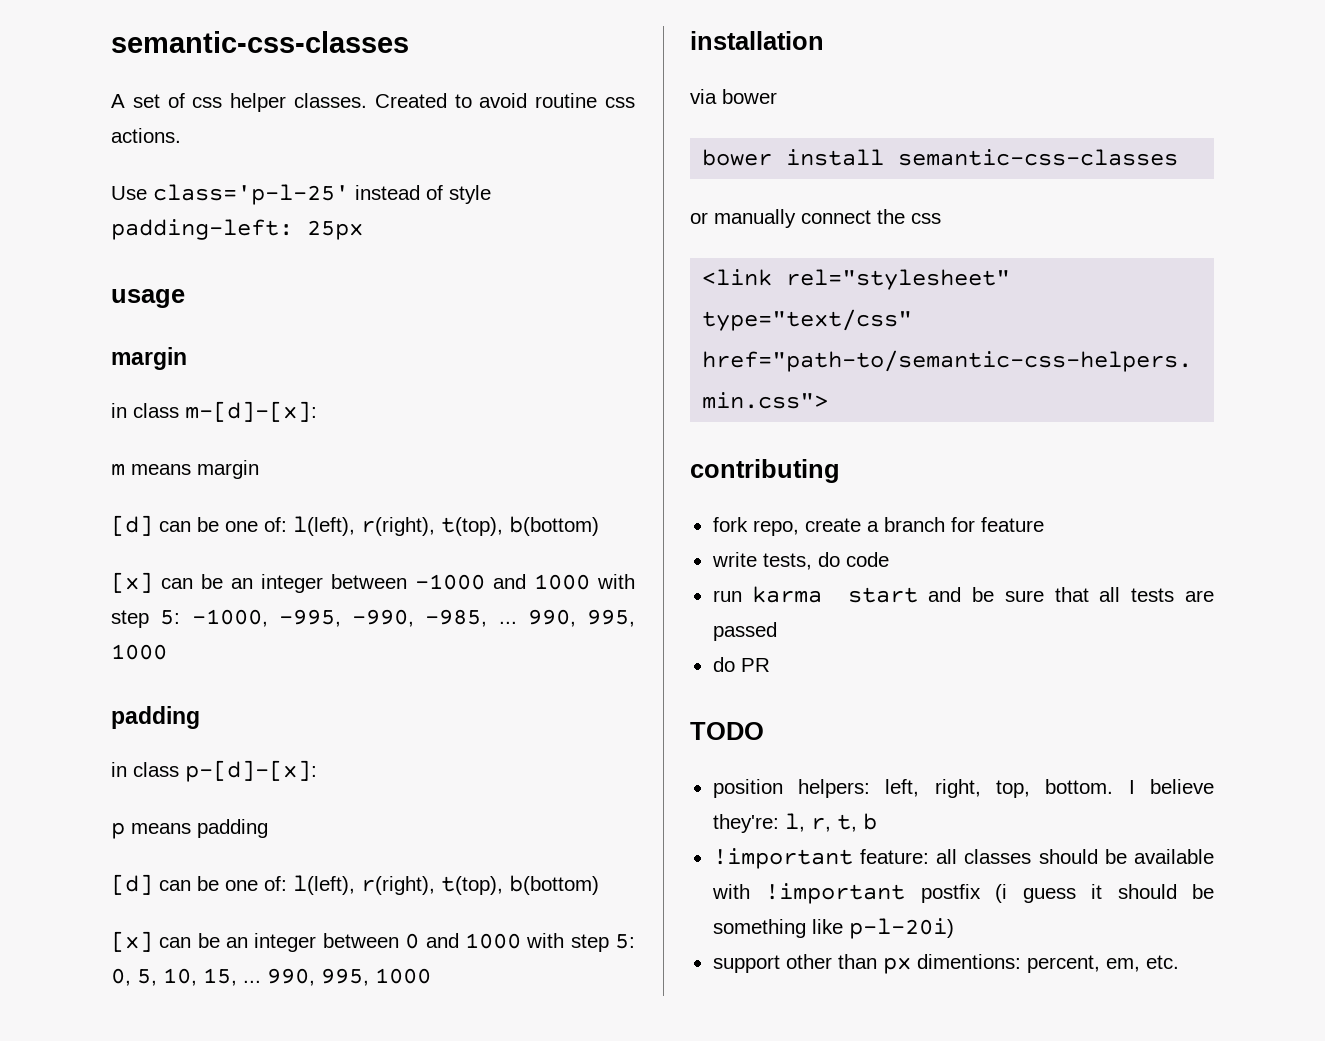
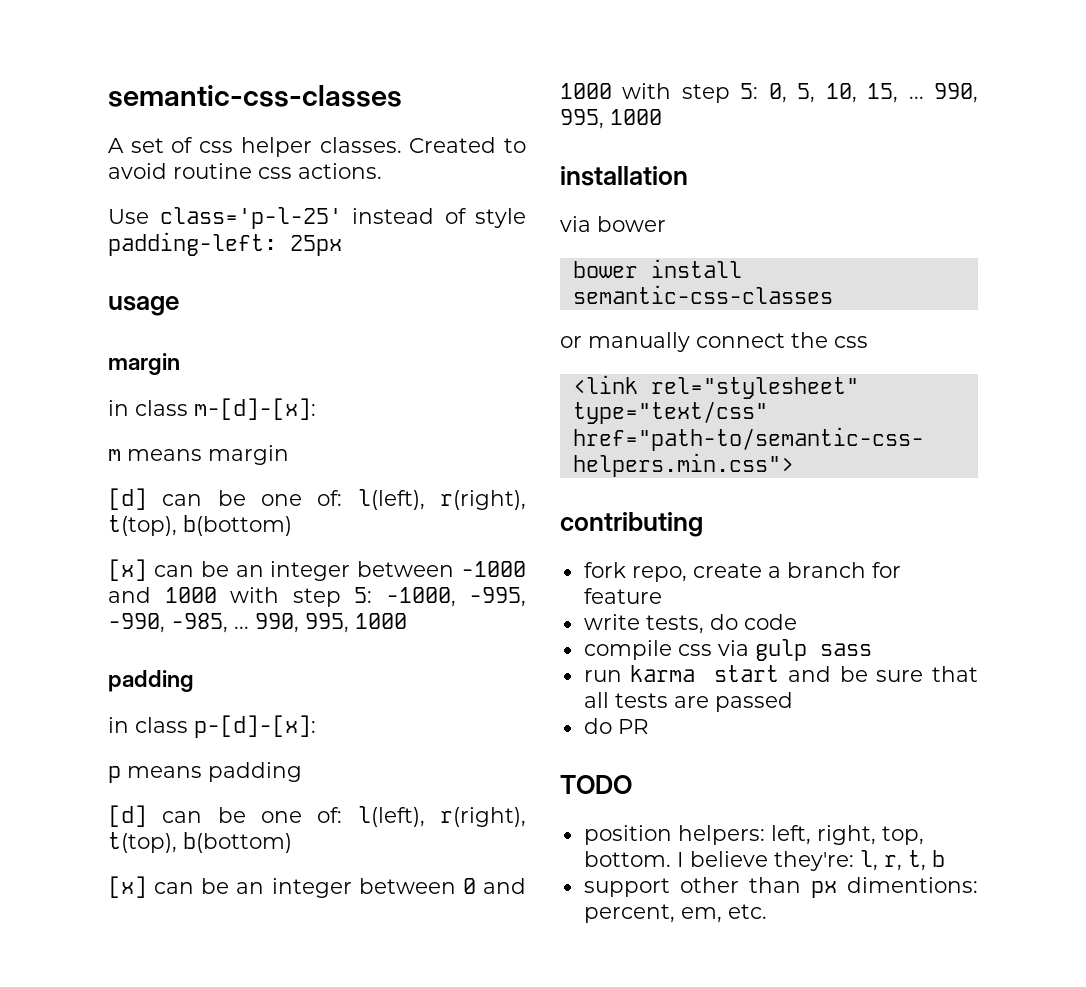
+ compile css via gulp sass
- !important feature: all classes should be available with !important postfix (i guess it should be something like p-l-20i)

